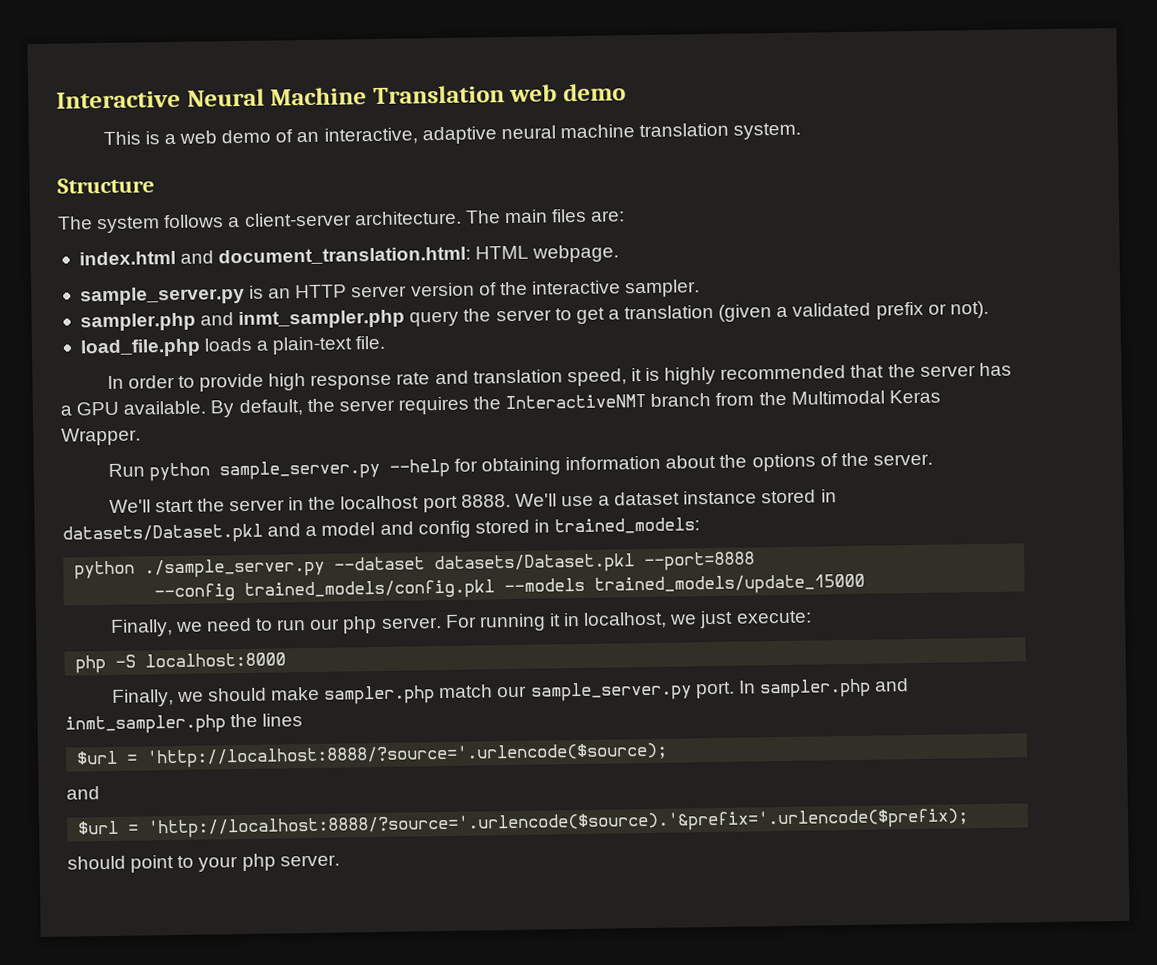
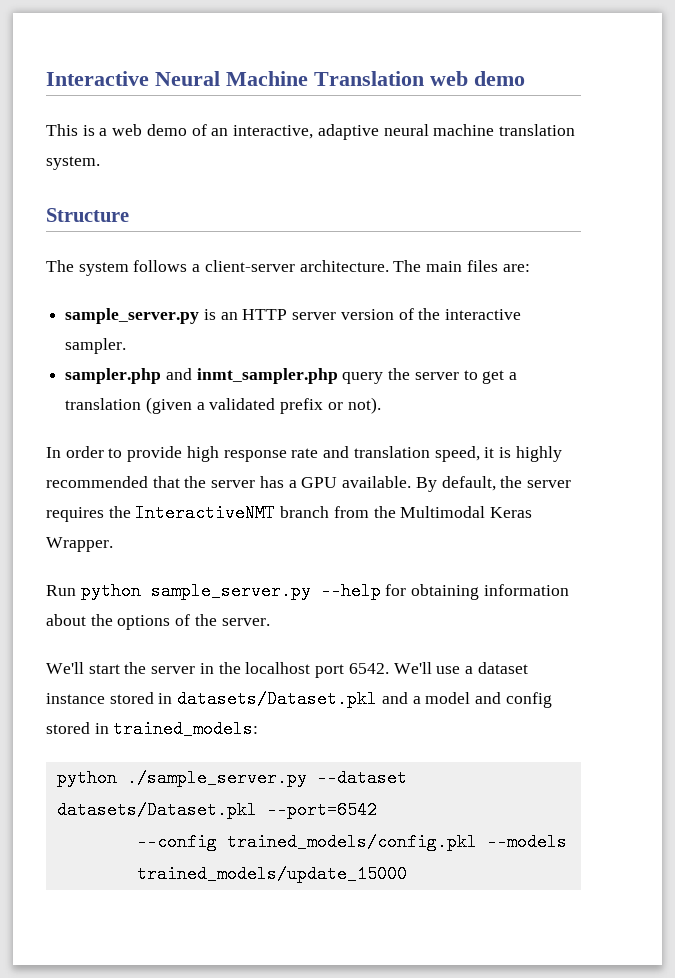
- index.html and document_translation.html: HTML webpage.
- load_file.php loads a plain-text file.
- We'll start the server in the localhost port 8888.
+ We'll start the server in the localhost port 6542.
- python ./sample_server.py --dataset datasets/Dataset.pkl --port=8888
+ python ./sample_server.py --dataset datasets/Dataset.pkl --port=6542
- Finally, we need to run our php server. For running it in localhost, we just execute:
- php -S localhost:8000
- Finally, we should make sampler.php match our sample_server.py port. In sampler.php and inmt_sampler.php the lines
- $url = 'http://localhost:8888/?source='.urlencode($source);
- and
- $url = 'http://localhost:8888/?source='.urlencode($source).'&prefix='.urlencode($prefix);
- should point to your php server.

